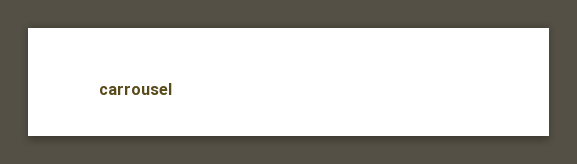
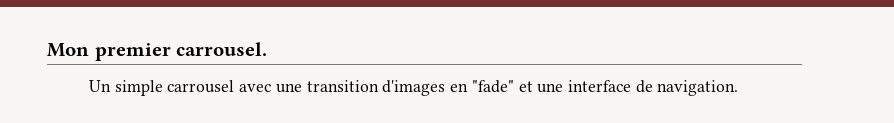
- carrousel
+ Mon premier carrousel.
+ Un simple carrousel avec une transition d'images en "fade" et une interface de navigation.

